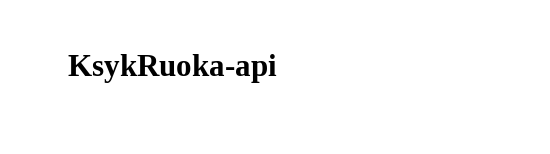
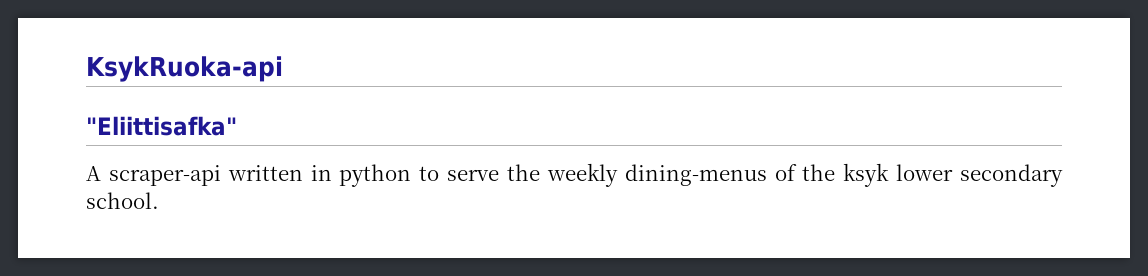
+ "Eliittisafka"
+ A scraper-api written in python to serve the weekly dining-menus of the ksyk lower secondary school.

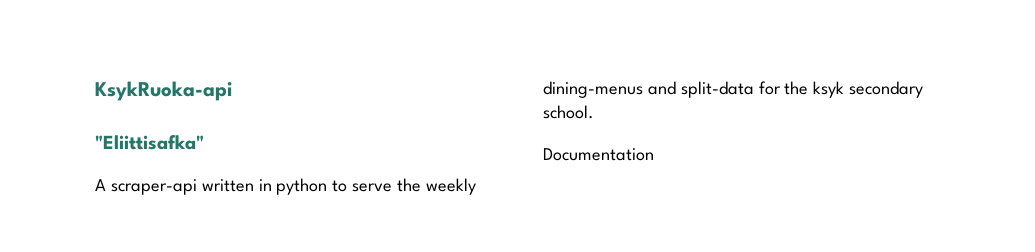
- A scraper-api written in python to serve the weekly dining-menus of the ksyk lower secondary school.
+ A scraper-api written in python to serve the weekly dining-menus and split-data for the ksyk secondary school.
+ Documentation

